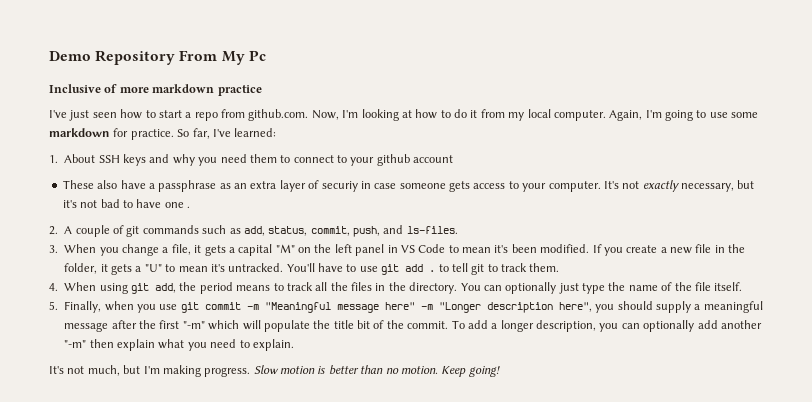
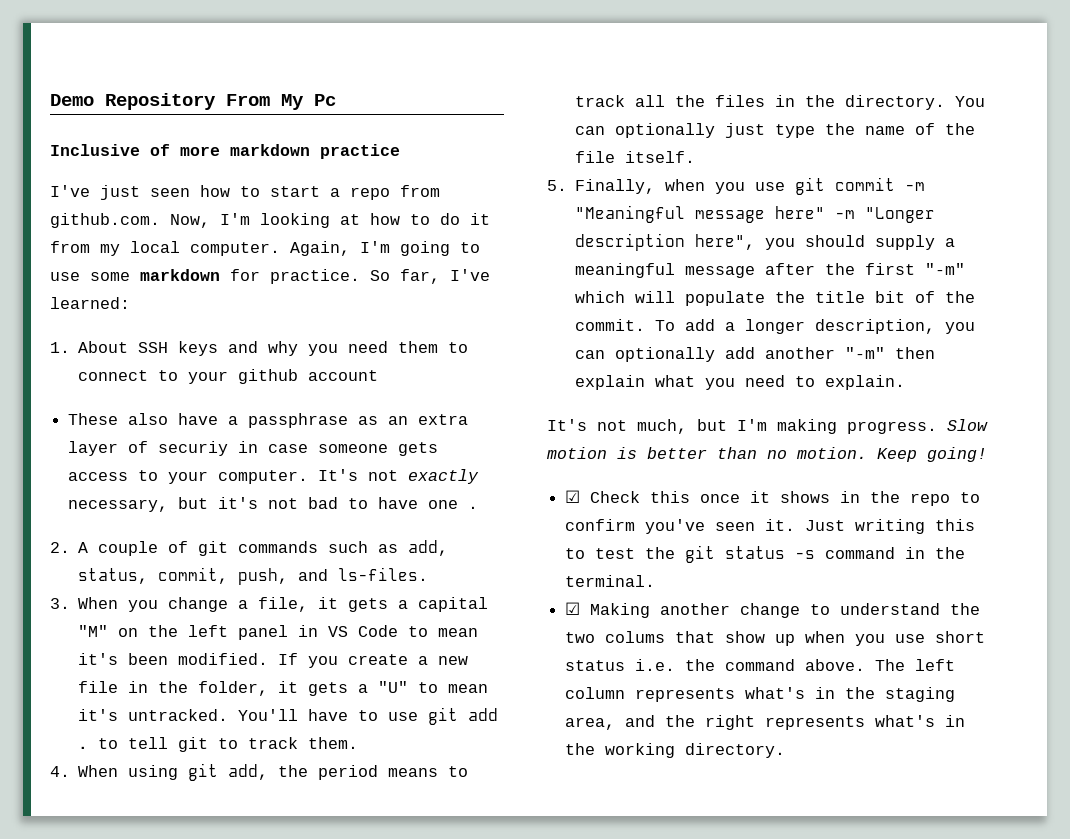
+ ☑ Check this once it shows in the repo to confirm you've seen it. Just writing this to test the git status -s command in the terminal.
+ ☑ Making another change to understand the two colums that show up when you use short status i.e. the command above. The left column represents what's in the staging area, and the right represents what's in the working directory.

